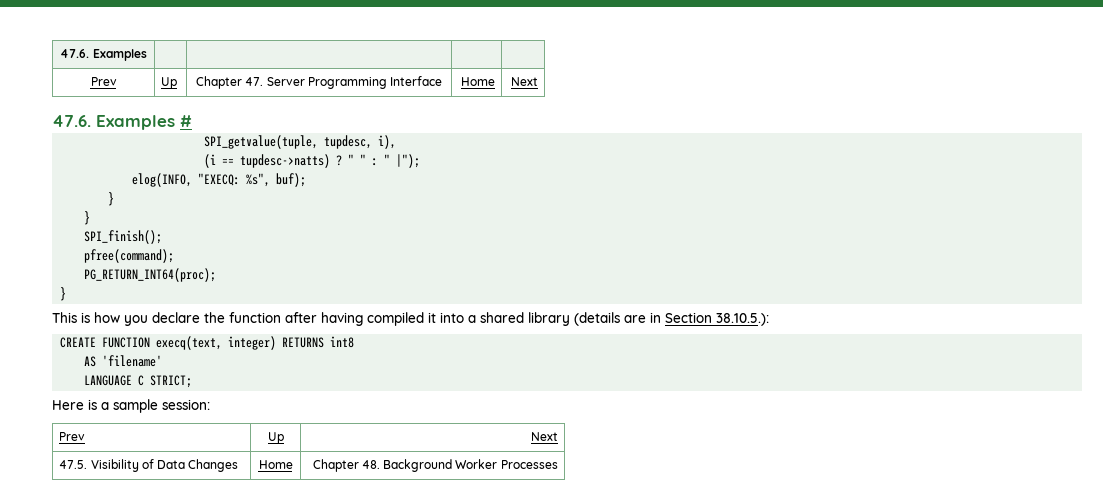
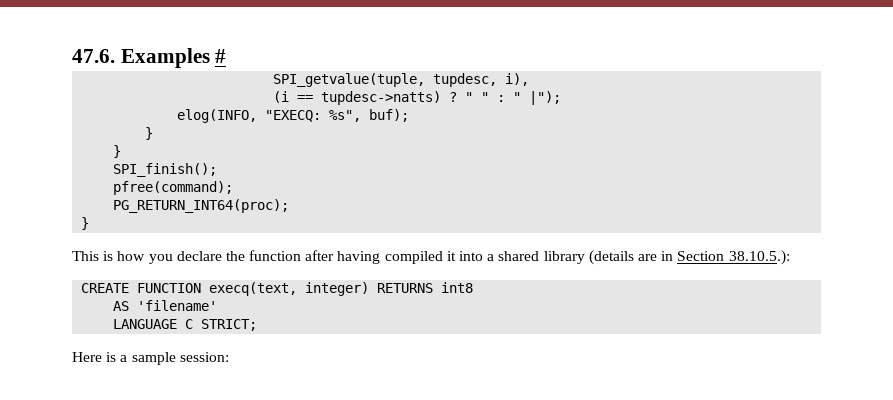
- 47.6. Examples | | | |
- Prev | Up | Chapter 47. Server Programming Interface | Home | Next
- Prev | Up | Next
- 47.5. Visibility of Data Changes | Home | Chapter 48. Background Worker Processes

